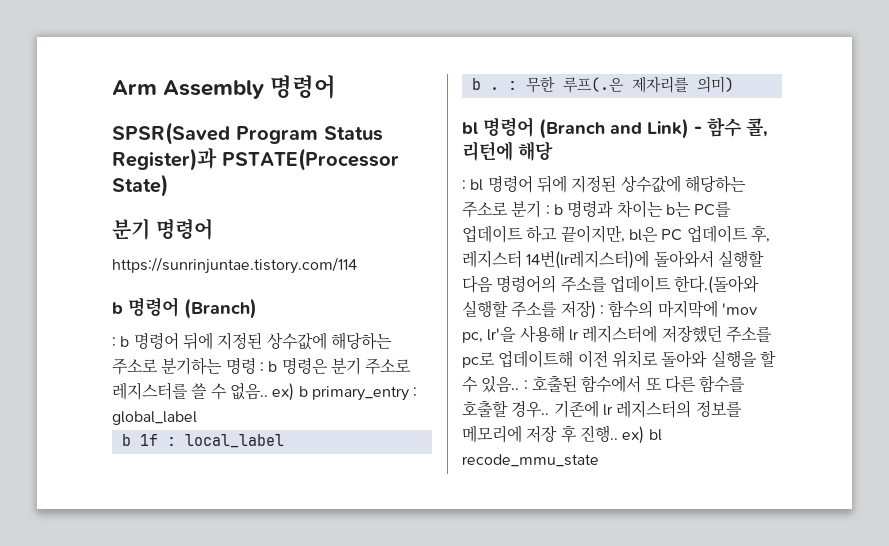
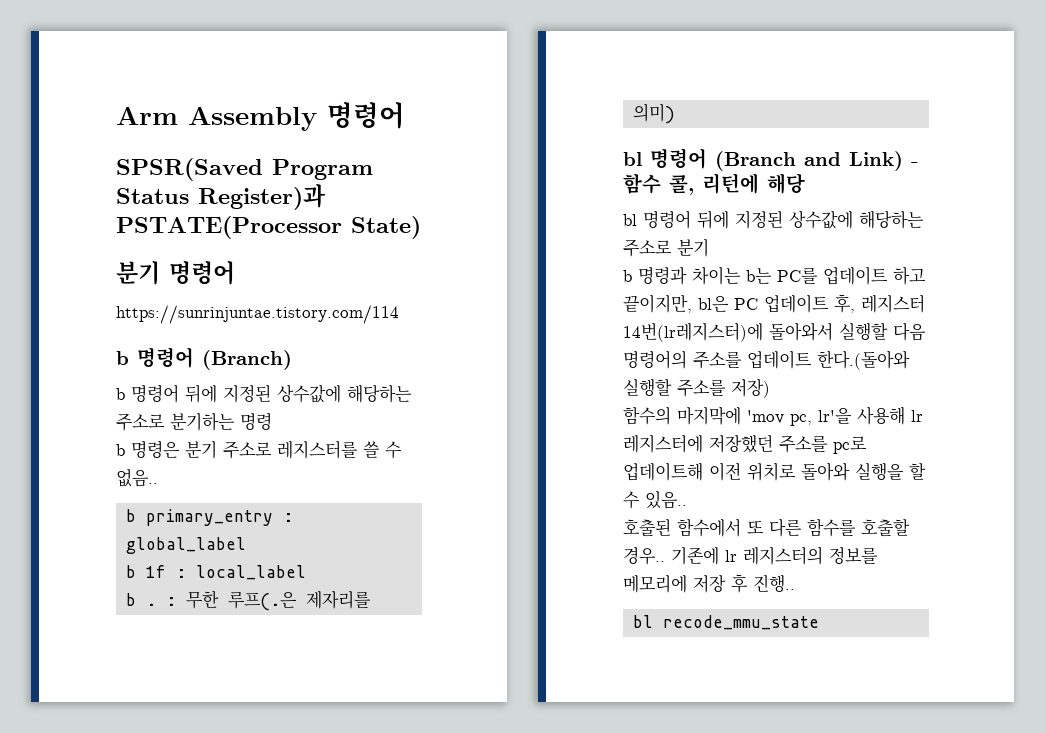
- : b 명령어 뒤에 지정된 상수값에 해당하는 주소로 분기하는 명령 : b 명령은 분기 주소로 레지스터를 쓸 수 없음.. ex) b primary_entry : global_label
+ b 명령어 뒤에 지정된 상수값에 해당하는 주소로 분기하는 명령
+ b 명령은 분기 주소로 레지스터를 쓸 수 없음..
+ b primary_entry : global_label
- : bl 명령어 뒤에 지정된 상수값에 해당하는 주소로 분기 : b 명령과 차이는 b는 PC를 업데이트 하고 끝이지만, bl은 PC 업데이트 후, 레지스터 14번(lr레지스터)에 돌아와서 실행할 다음 명령어의 주소를 업데이트 한다.(돌아와 실행할 주소를 저장) : 함수의 마지막에 'mov pc, lr'을 사용해 lr 레지스터에 저장했던 주소를 pc로 업데이트해 이전 위치로 돌아와 실행을 할 수 있음.. : 호출된 함수에서 또 다른 함수를 호출할 경우..
+ bl 명령어 뒤에 지정된 상수값에 해당하는 주소로 분기
+ b 명령과 차이는 b는 PC를 업데이트 하고 끝이지만, bl은 PC 업데이트 후, 레지스터 14번(lr레지스터)에 돌아와서 실행할 다음 명령어의 주소를 업데이트 한다.(돌아와 실행할 주소를 저장)
+ 함수의 마지막에 'mov pc, lr'을 사용해 lr 레지스터에 저장했던 주소를 pc로 업데이트해 이전 위치로 돌아와 실행을 할 수 있음..
+ 호출된 함수에서 또 다른 함수를 호출할 경우..
- 기존에 lr 레지스터의 정보를 메모리에 저장 후 진행.. ex) bl recode_mmu_state
+ 기존에 lr 레지스터의 정보를 메모리에 저장 후 진행..
+ bl recode_mmu_state

